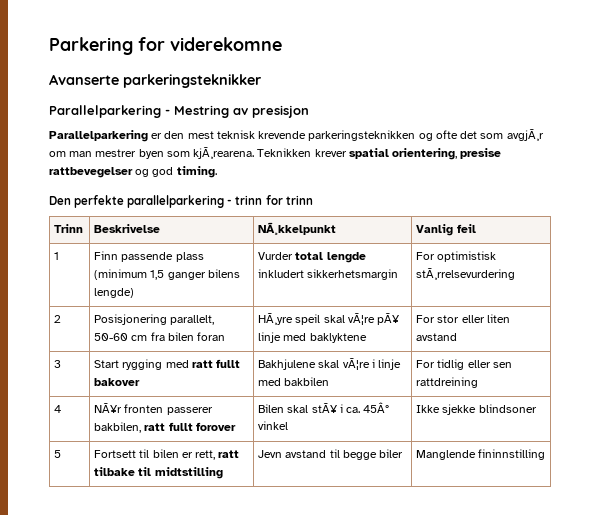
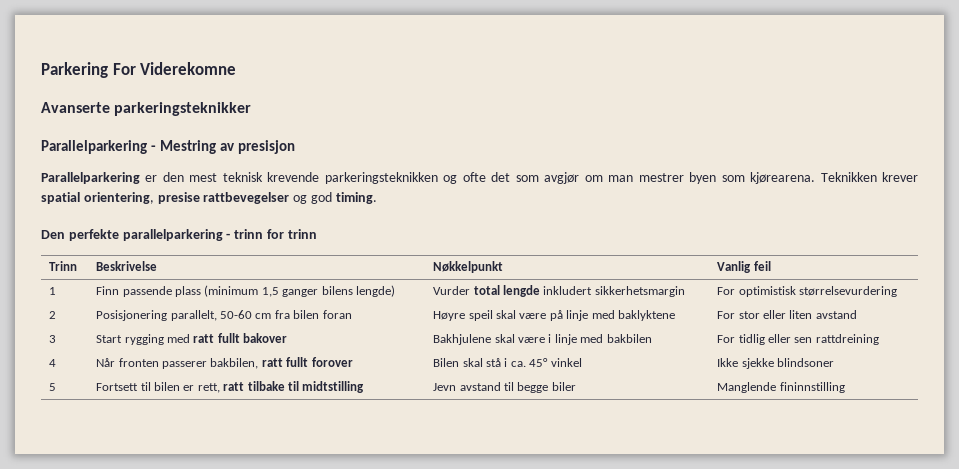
- Parkering for viderekomne
+ Parkering For Viderekomne
- Parallelparkering er den mest teknisk krevende parkeringsteknikken og ofte det som avgjÃ¸r om man mestrer byen som kjÃ¸rearena.
+ Parallelparkering er den mest teknisk krevende parkeringsteknikken og ofte det som avgjør om man mestrer byen som kjørearena.
- Trinn | Beskrivelse | NÃ¸kkelpunkt | Vanlig feil
+ Trinn | Beskrivelse | Nøkkelpunkt | Vanlig feil
- 1 | Finn passende plass (minimum 1,5 ganger bilens lengde) | Vurder total lengde inkludert sikkerhetsmargin | For optimistisk stÃ¸rrelsevurdering
+ 1 | Finn passende plass (minimum 1,5 ganger bilens lengde) | Vurder total lengde inkludert sikkerhetsmargin | For optimistisk størrelsevurdering
- 2 | Posisjonering parallelt, 50-60 cm fra bilen foran | HÃ¸yre speil skal vÃ¦re pÃ¥ linje med baklyktene | For stor eller liten avstand
+ 2 | Posisjonering parallelt, 50-60 cm fra bilen foran | Høyre speil skal være på linje med baklyktene | For stor eller liten avstand
- 3 | Start rygging med ratt fullt bakover | Bakhjulene skal vÃ¦re i linje med bakbilen | For tidlig eller sen rattdreining
+ 3 | Start rygging med ratt fullt bakover | Bakhjulene skal være i linje med bakbilen | For tidlig eller sen rattdreining
- 4 | NÃ¥r fronten passerer bakbilen, ratt fullt forover | Bilen skal stÃ¥ i ca. 45Â° vinkel | Ikke sjekke blindsoner
+ 4 | Når fronten passerer bakbilen, ratt fullt forover | Bilen skal stå i ca. 45° vinkel | Ikke sjekke blindsoner

